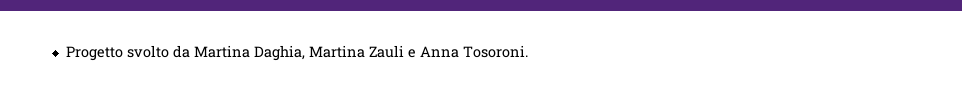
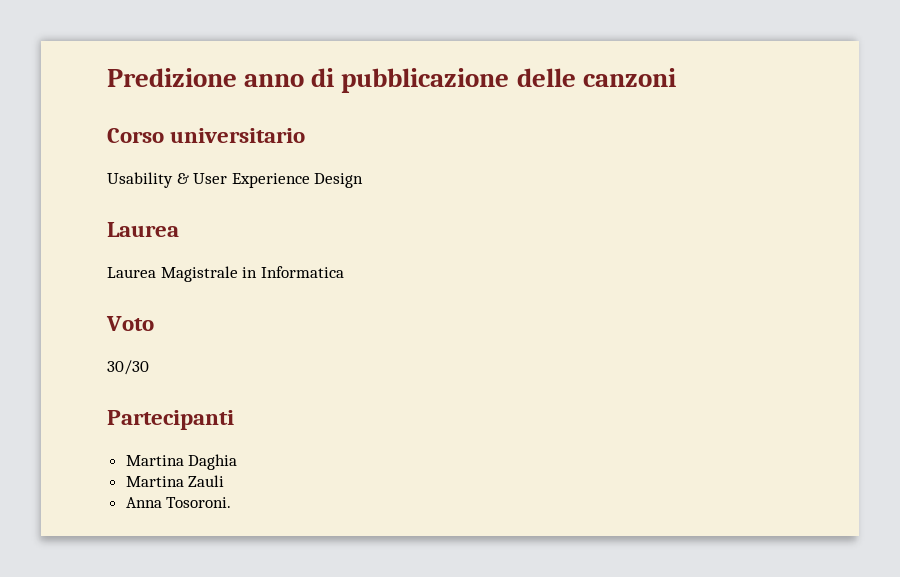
- Progetto svolto da Martina Daghia, Martina Zauli e Anna Tosoroni.
+ Predizione anno di pubblicazione delle canzoni
+ Corso universitario
+ Usability & User Experience Design
+ Laurea
+ Laurea Magistrale in Informatica
+ Voto
+ 30/30
+ Partecipanti
+ Martina Daghia
+ Martina Zauli
+ Anna Tosoroni.

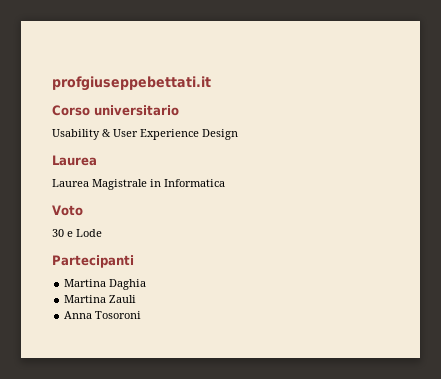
- Predizione anno di pubblicazione delle canzoni
+ profgiuseppebettati.it
- 30/30
+ 30 e Lode
- Anna Tosoroni.
+ Anna Tosoroni

